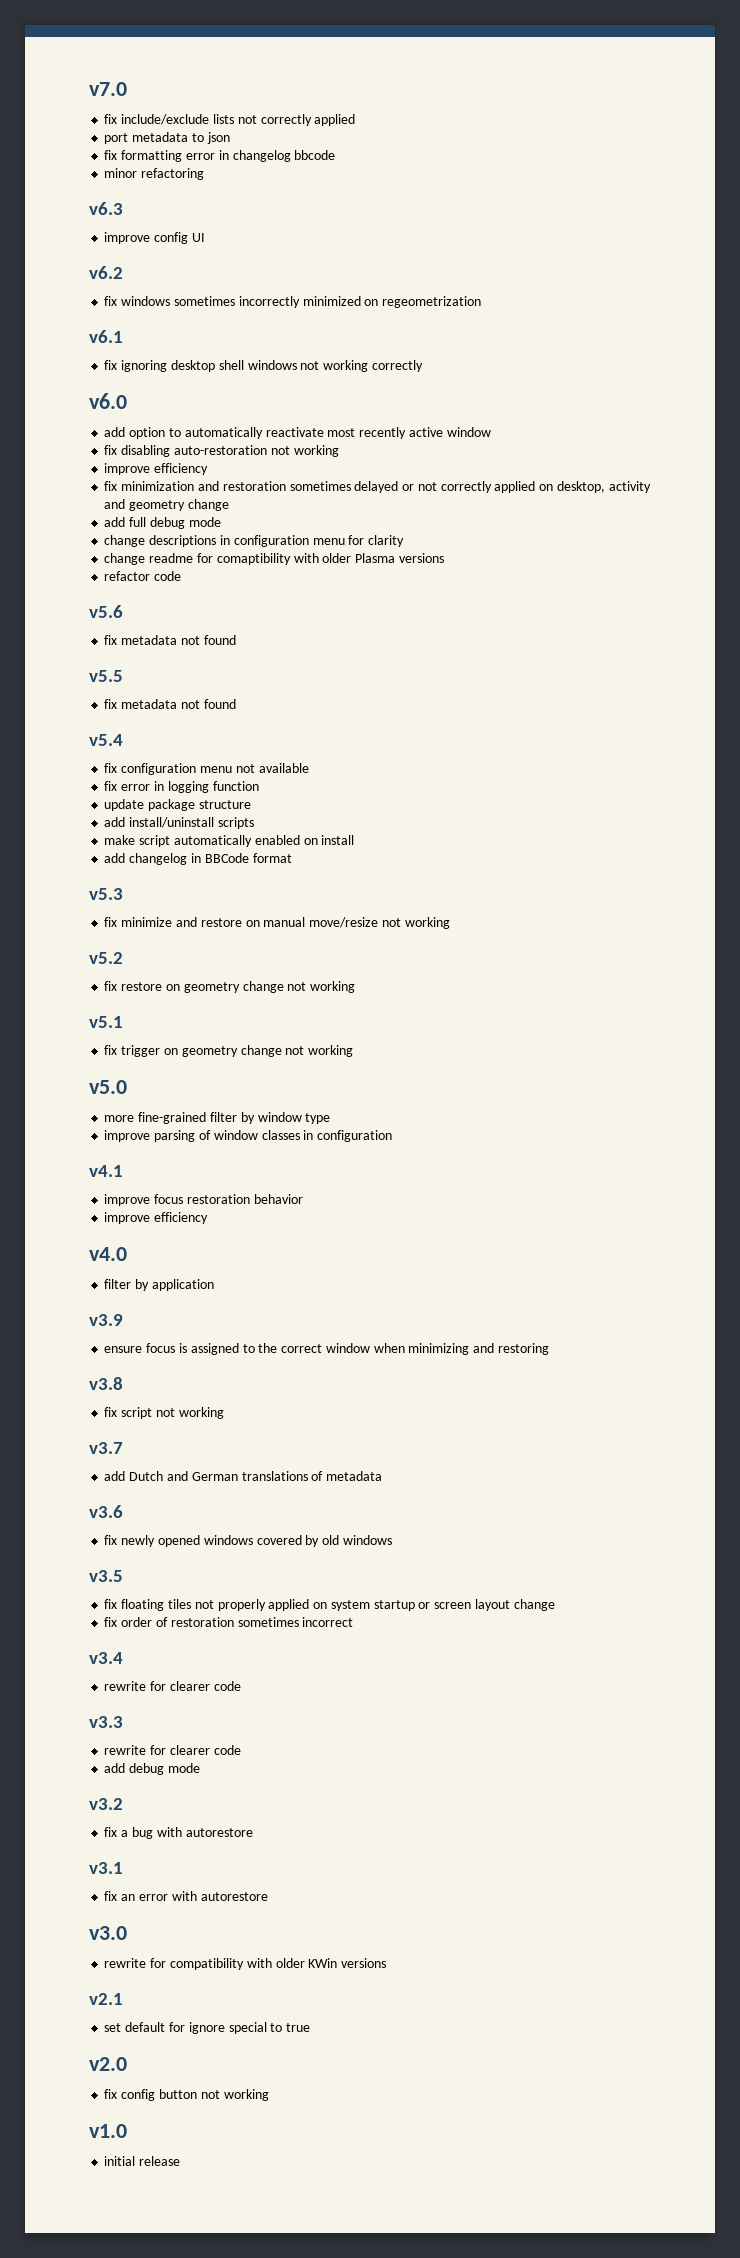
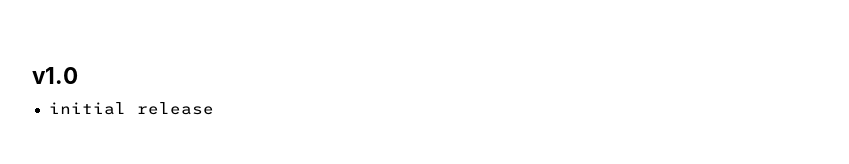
- v7.0
- fix include/exclude lists not correctly applied
- port metadata to json
- fix formatting error in changelog bbcode
- minor refactoring
- v6.3
- improve config UI
- v6.2
- fix windows sometimes incorrectly minimized on regeometrization
- v6.1
- fix ignoring desktop shell windows not working correctly
- v6.0
- add option to automatically reactivate most recently active window
- fix disabling auto-restoration not working
- improve efficiency
- fix minimization and restoration sometimes delayed or not correctly applied on desktop, activity and geometry change
- add full debug mode
- change descriptions in configuration menu for clarity
- change readme for comaptibility with older Plasma versions
- refactor code
- v5.6
- fix metadata not found
- v5.5
- fix metadata not found
- v5.4
- fix configuration menu not available
- fix error in logging function
- update package structure
- add install/uninstall scripts
- make script automatically enabled on install
- add changelog in BBCode format
- v5.3
- fix minimize and restore on manual move/resize not working
- v5.2
- fix restore on geometry change not working
- v5.1
- fix trigger on geometry change not working
- v5.0
- more fine-grained filter by window type
- improve parsing of window classes in configuration
- v4.1
- improve focus restoration behavior
- improve efficiency
- v4.0
- filter by application
- v3.9
- ensure focus is assigned to the correct window when minimizing and restoring
- v3.8
- fix script not working
- v3.7
- add Dutch and German translations of metadata
- v3.6
- fix newly opened windows covered by old windows
- v3.5
- fix floating tiles not properly applied on system startup or screen layout change
- fix order of restoration sometimes incorrect
- v3.4
- rewrite for clearer code
- v3.3
- rewrite for clearer code
- add debug mode
- v3.2
- fix a bug with autorestore
- v3.1
- fix an error with autorestore
- v3.0
- rewrite for compatibility with older KWin versions
- v2.1
- set default for ignore special to true
- v2.0
- fix config button not working

